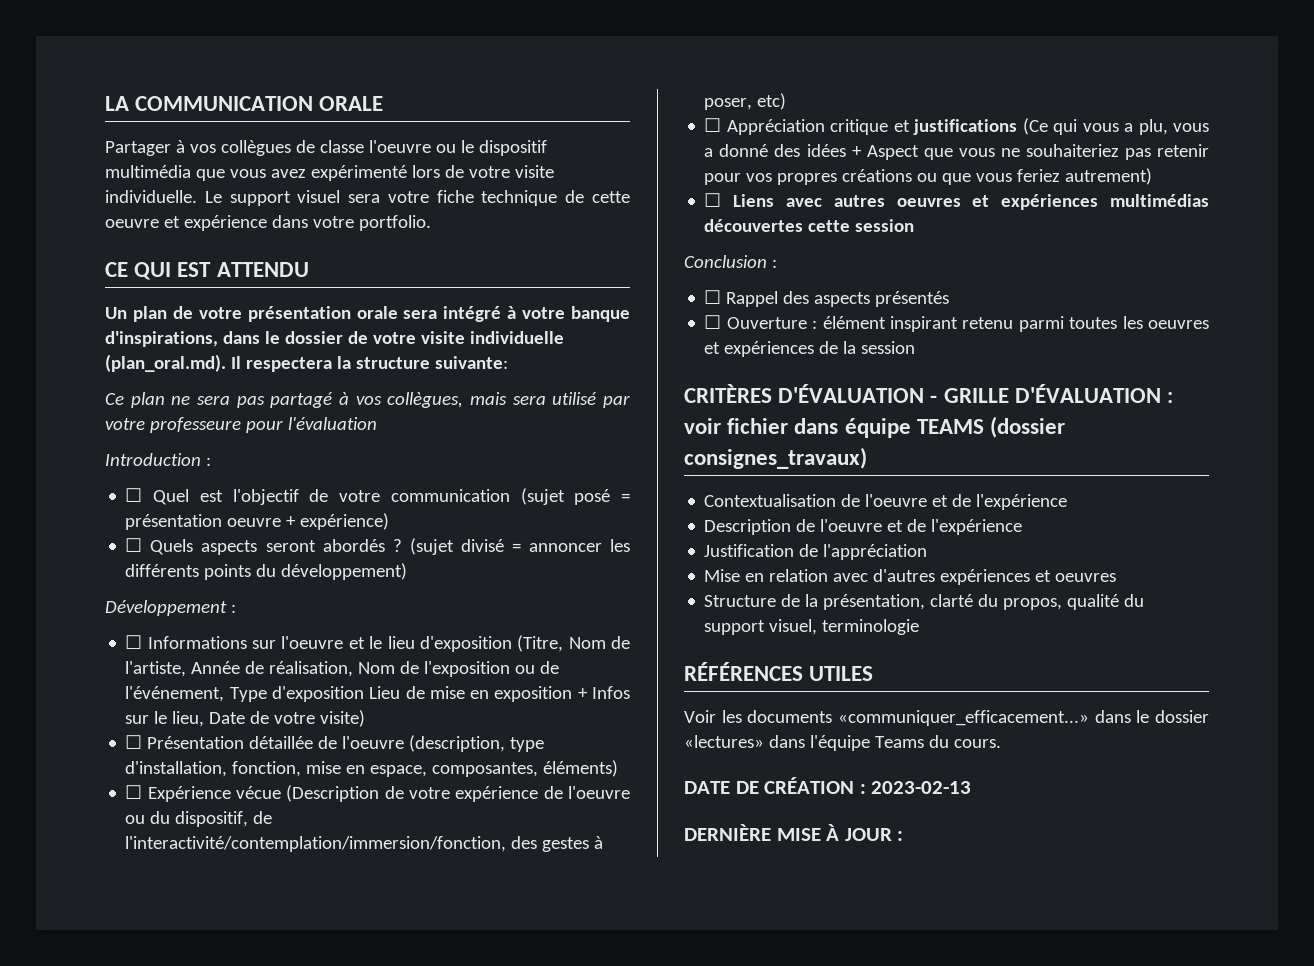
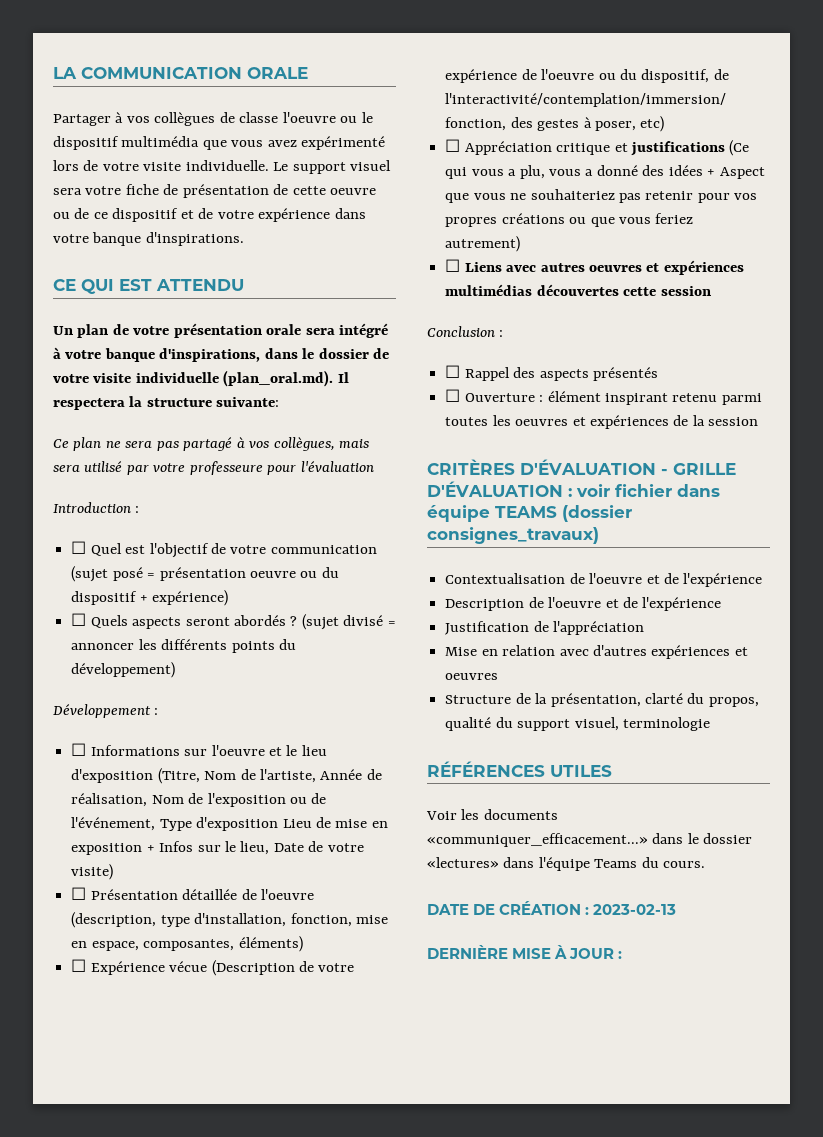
- Le support visuel sera votre fiche technique de cette oeuvre et expérience dans votre portfolio.
+ Le support visuel sera votre fiche de présentation de cette oeuvre ou de ce dispositif et de votre expérience dans votre banque d'inspirations.
- ☐ Quel est l'objectif de votre communication (sujet posé = présentation oeuvre + expérience)
+ ☐ Quel est l'objectif de votre communication (sujet posé = présentation oeuvre ou du dispositif + expérience)

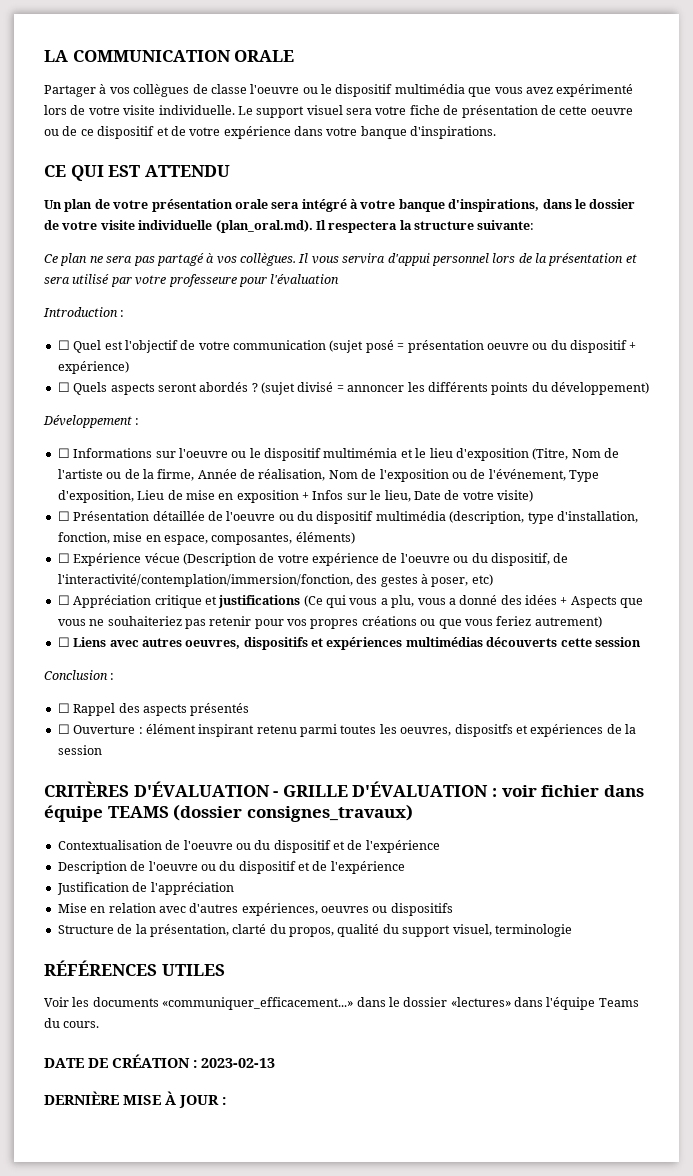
- Ce plan ne sera pas partagé à vos collègues, mais sera utilisé par votre professeure pour l'évaluation
+ Ce plan ne sera pas partagé à vos collègues. Il vous servira d'appui personnel lors de la présentation et sera utilisé par votre professeure pour l'évaluation
- ☐ Informations sur l'oeuvre et le lieu d'exposition (Titre, Nom de l'artiste, Année de réalisation, Nom de l'exposition ou de l'événement, Type d'exposition Lieu de mise en exposition + Infos sur le lieu, Date de votre visite)
+ ☐ Informations sur l'oeuvre ou le dispositif multimémia et le lieu d'exposition (Titre, Nom de l'artiste ou de la firme, Année de réalisation, Nom de l'exposition ou de l'événement, Type d'exposition, Lieu de mise en exposition + Infos sur le lieu, Date de votre visite)
- ☐ Présentation détaillée de l'oeuvre (description, type d'installation, fonction, mise en espace, composantes, éléments)
+ ☐ Présentation détaillée de l'oeuvre ou du dispositif multimédia (description, type d'installation, fonction, mise en espace, composantes, éléments)
- ☐ Appréciation critique et justifications (Ce qui vous a plu, vous a donné des idées + Aspect que vous ne souhaiteriez pas retenir pour vos propres créations ou que vous feriez autrement)
+ ☐ Appréciation critique et justifications (Ce qui vous a plu, vous a donné des idées + Aspects que vous ne souhaiteriez pas retenir pour vos propres créations ou que vous feriez autrement)
- ☐ Liens avec autres oeuvres et expériences multimédias découvertes cette session
+ ☐ Liens avec autres oeuvres, dispositifs et expériences multimédias découverts cette session
- ☐ Ouverture : élément inspirant retenu parmi toutes les oeuvres et expériences de la session
+ ☐ Ouverture : élément inspirant retenu parmi toutes les oeuvres, dispositfs et expériences de la session
- Contextualisation de l'oeuvre et de l'expérience
+ Contextualisation de l'oeuvre ou du dispositif et de l'expérience
- Description de l'oeuvre et de l'expérience
+ Description de l'oeuvre ou du dispositif et de l'expérience
- Mise en relation avec d'autres expériences et oeuvres
+ Mise en relation avec d'autres expériences, oeuvres ou dispositifs

